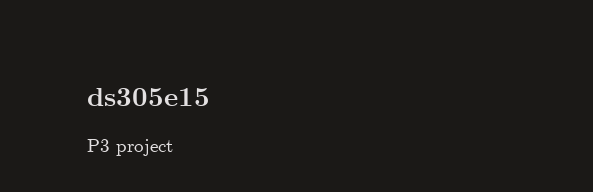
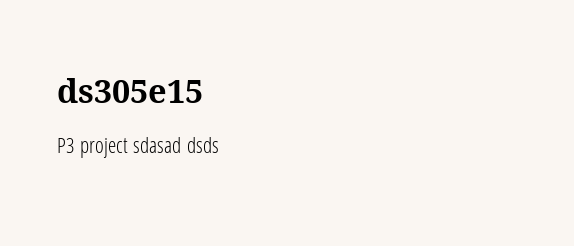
- P3 project
+ P3 project sdasad dsds

